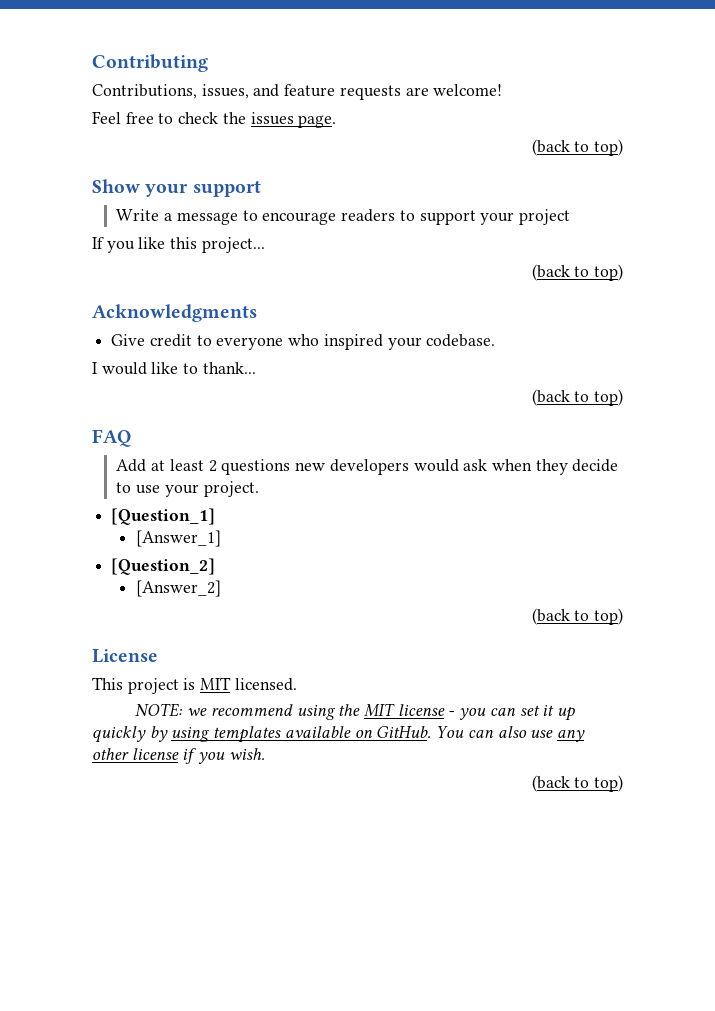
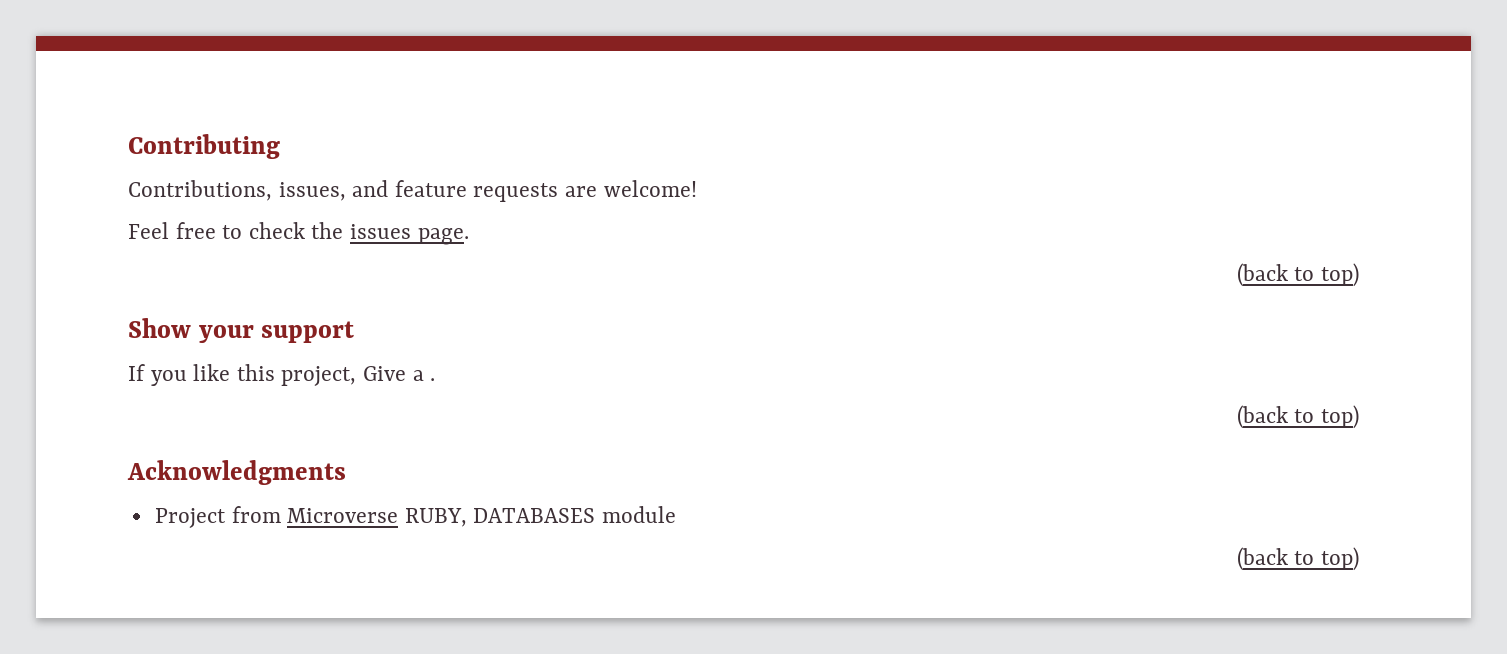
- Write a message to encourage readers to support your project
- If you like this project...
+ If you like this project, Give a .
- Give credit to everyone who inspired your codebase.
- I would like to thank...
- (back to top)
- FAQ
- Add at least 2 questions new developers would ask when they decide to use your project.
- [Question_1]
- [Answer_1]
- [Question_2]
- [Answer_2]
- (back to top)
- License
- This project is MIT licensed.
- NOTE: we recommend using the MIT license - you can set it up quickly by using templates available on GitHub. You can also use any other license if you wish.
+ Project from Microverse RUBY, DATABASES module

